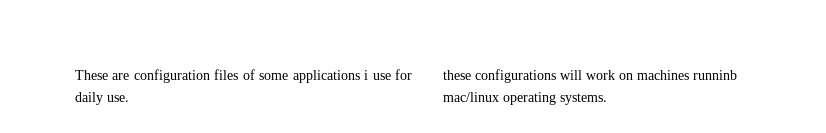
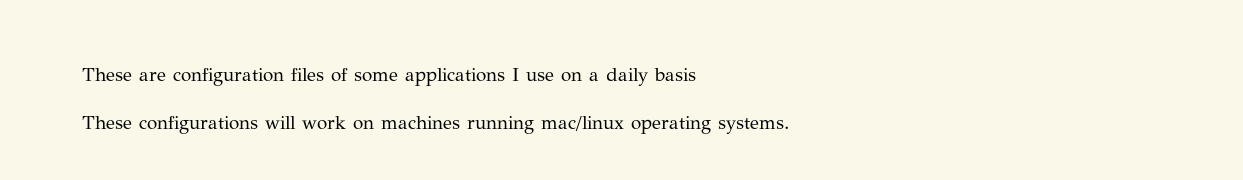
- These are configuration files of some applications i use for daily use.
- these configurations will work on machines runninb mac/linux operating systems.
+ These are configuration files of some applications I use on a daily basis
+ These configurations will work on machines running mac/linux operating systems.

